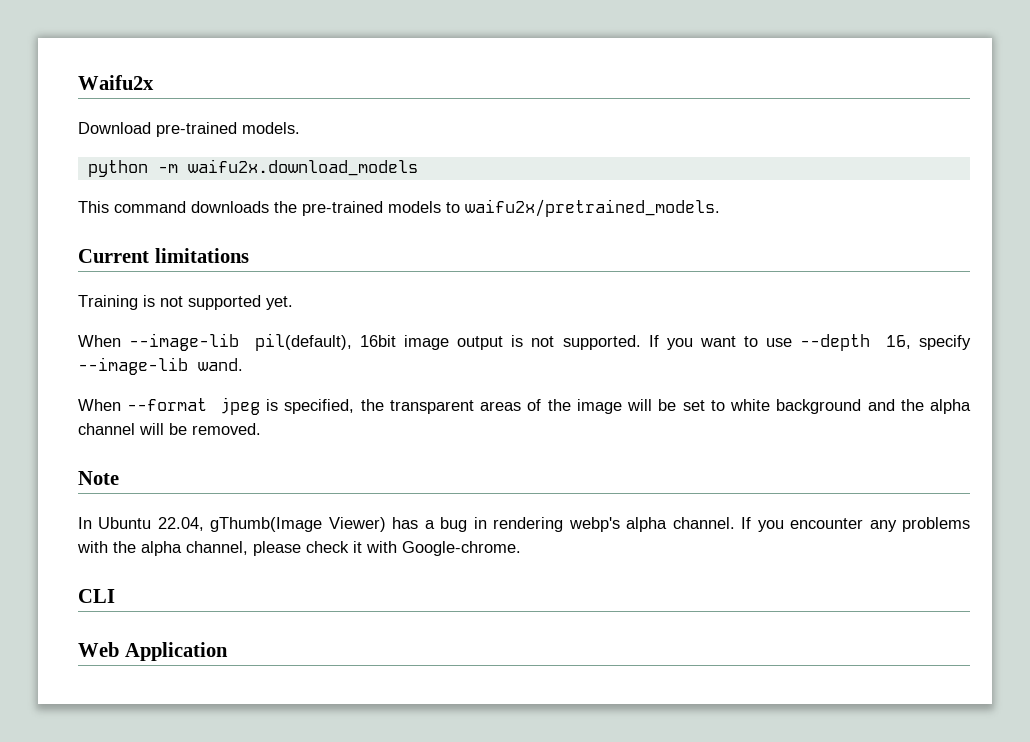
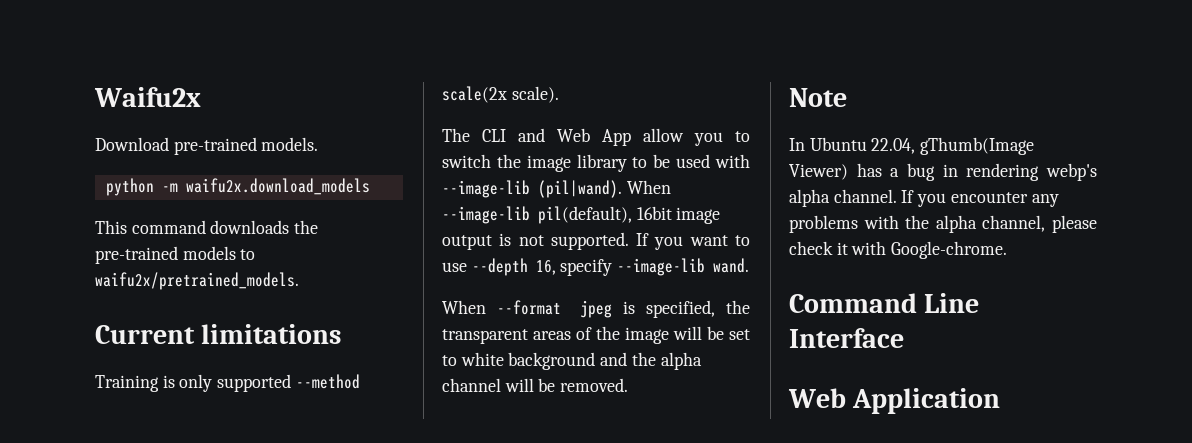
- Training is not supported yet.
- When --image-lib pil(default), 16bit image output is not supported.
+ Training is only supported --method scale(2x scale).
+ The CLI and Web App allow you to switch the image library to be used with --image-lib (pil|wand). When --image-lib pil(default), 16bit image output is not supported.
- CLI
+ Command Line Interface

